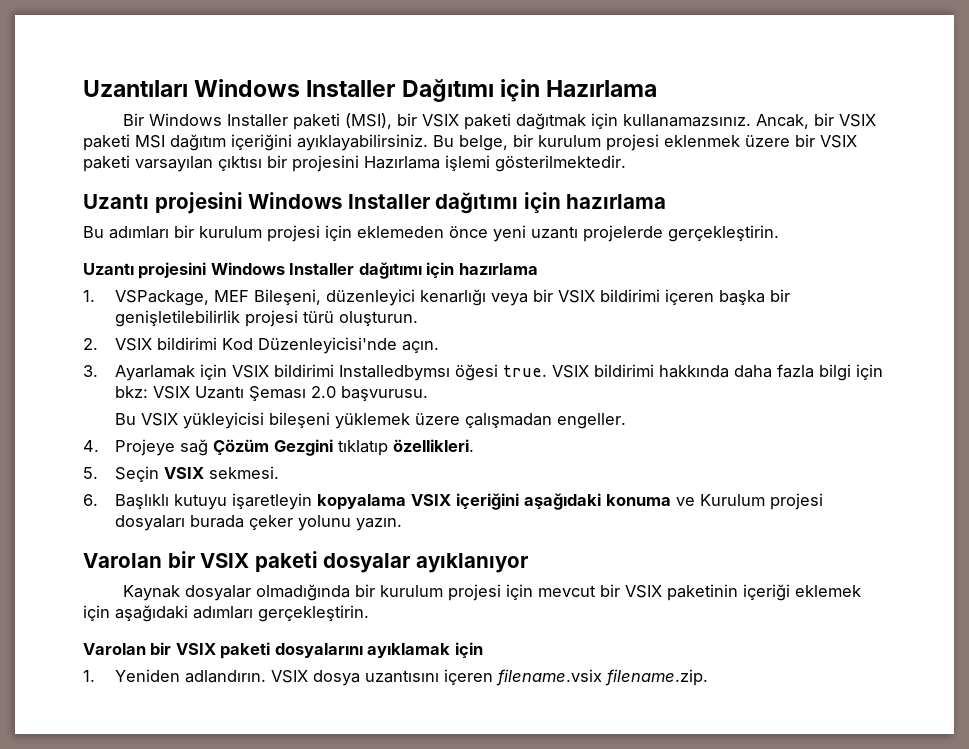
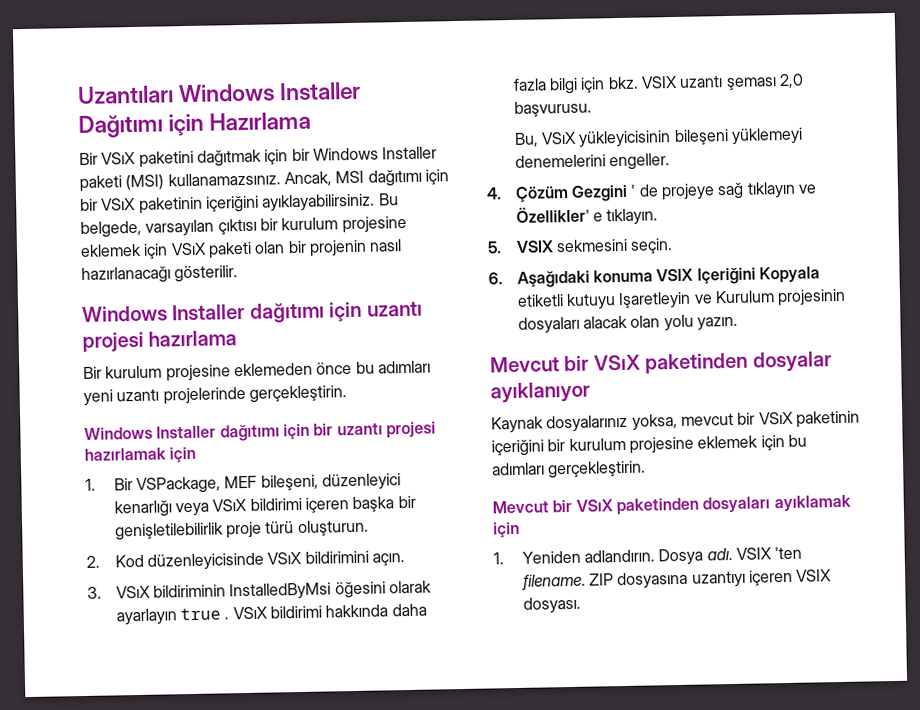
- Bir Windows Installer paketi (MSI), bir VSIX paketi dağıtmak için kullanamazsınız. Ancak, bir VSIX paketi MSI dağıtım içeriğini ayıklayabilirsiniz. Bu belge, bir kurulum projesi eklenmek üzere bir VSIX paketi varsayılan çıktısı bir projesini Hazırlama işlemi gösterilmektedir.
- Uzantı projesini Windows Installer dağıtımı için hazırlama
- Bu adımları bir kurulum projesi için eklemeden önce yeni uzantı projelerde gerçekleştirin.
- Uzantı projesini Windows Installer dağıtımı için hazırlama
- 1. VSPackage, MEF Bileşeni, düzenleyici kenarlığı veya bir VSIX bildirimi içeren başka bir genişletilebilirlik projesi türü oluşturun.
+ Bir VSıX paketini dağıtmak için bir Windows Installer paketi (MSI) kullanamazsınız. Ancak, MSI dağıtımı için bir VSıX paketinin içeriğini ayıklayabilirsiniz. Bu belgede, varsayılan çıktısı bir kurulum projesine eklemek için VSıX paketi olan bir projenin nasıl hazırlanacağı gösterilir.
+ Windows Installer dağıtımı için uzantı projesi hazırlama
+ Bir kurulum projesine eklemeden önce bu adımları yeni uzantı projelerinde gerçekleştirin.
+ Windows Installer dağıtımı için bir uzantı projesi hazırlamak için
+ 1. Bir VSPackage, MEF bileşeni, düzenleyici kenarlığı veya VSıX bildirimi içeren başka bir genişletilebilirlik proje türü oluşturun.
- 2. VSIX bildirimi Kod Düzenleyicisi'nde açın.
- 3. Ayarlamak için VSIX bildirimi Installedbymsı öğesi true. VSIX bildirimi hakkında daha fazla bilgi için bkz: VSIX Uzantı Şeması 2.0 başvurusu.
- Bu VSIX yükleyicisi bileşeni yüklemek üzere çalışmadan engeller.
- 4. Projeye sağ Çözüm Gezgini tıklatıp özellikleri.
- 5. Seçin VSIX sekmesi.
- 6. Başlıklı kutuyu işaretleyin kopyalama VSIX içeriğini aşağıdaki konuma ve Kurulum projesi dosyaları burada çeker yolunu yazın.
- Varolan bir VSIX paketi dosyalar ayıklanıyor
- Kaynak dosyalar olmadığında bir kurulum projesi için mevcut bir VSIX paketinin içeriği eklemek için aşağıdaki adımları gerçekleştirin.
+ 2. Kod düzenleyicisinde VSıX bildirimini açın.
+ 3. VSıX bildiriminin InstalledByMsi öğesini olarak ayarlayın true . VSıX bildirimi hakkında daha fazla bilgi için bkz. VSIX uzantı şeması 2,0 başvurusu.
+ Bu, VSıX yükleyicisinin bileşeni yüklemeyi denemelerini engeller.
+ 4. Çözüm Gezgini ' de projeye sağ tıklayın ve Özellikler' e tıklayın.
+ 5. VSIX sekmesini seçin.
+ 6. Aşağıdaki konuma VSIX Içeriğini Kopyala etiketli kutuyu Işaretleyin ve Kurulum projesinin dosyaları alacak olan yolu yazın.
+ Mevcut bir VSıX paketinden dosyalar ayıklanıyor
+ Kaynak dosyalarınız yoksa, mevcut bir VSıX paketinin içeriğini bir kurulum projesine eklemek için bu adımları gerçekleştirin.
- Varolan bir VSIX paketi dosyalarını ayıklamak için
+ Mevcut bir VSıX paketinden dosyaları ayıklamak için
- VSIX dosya uzantısını içeren filename.vsix filename.zip.
+ Dosya adı. VSIX 'ten filename. ZIP dosyasına uzantıyı içeren VSIX dosyası.

